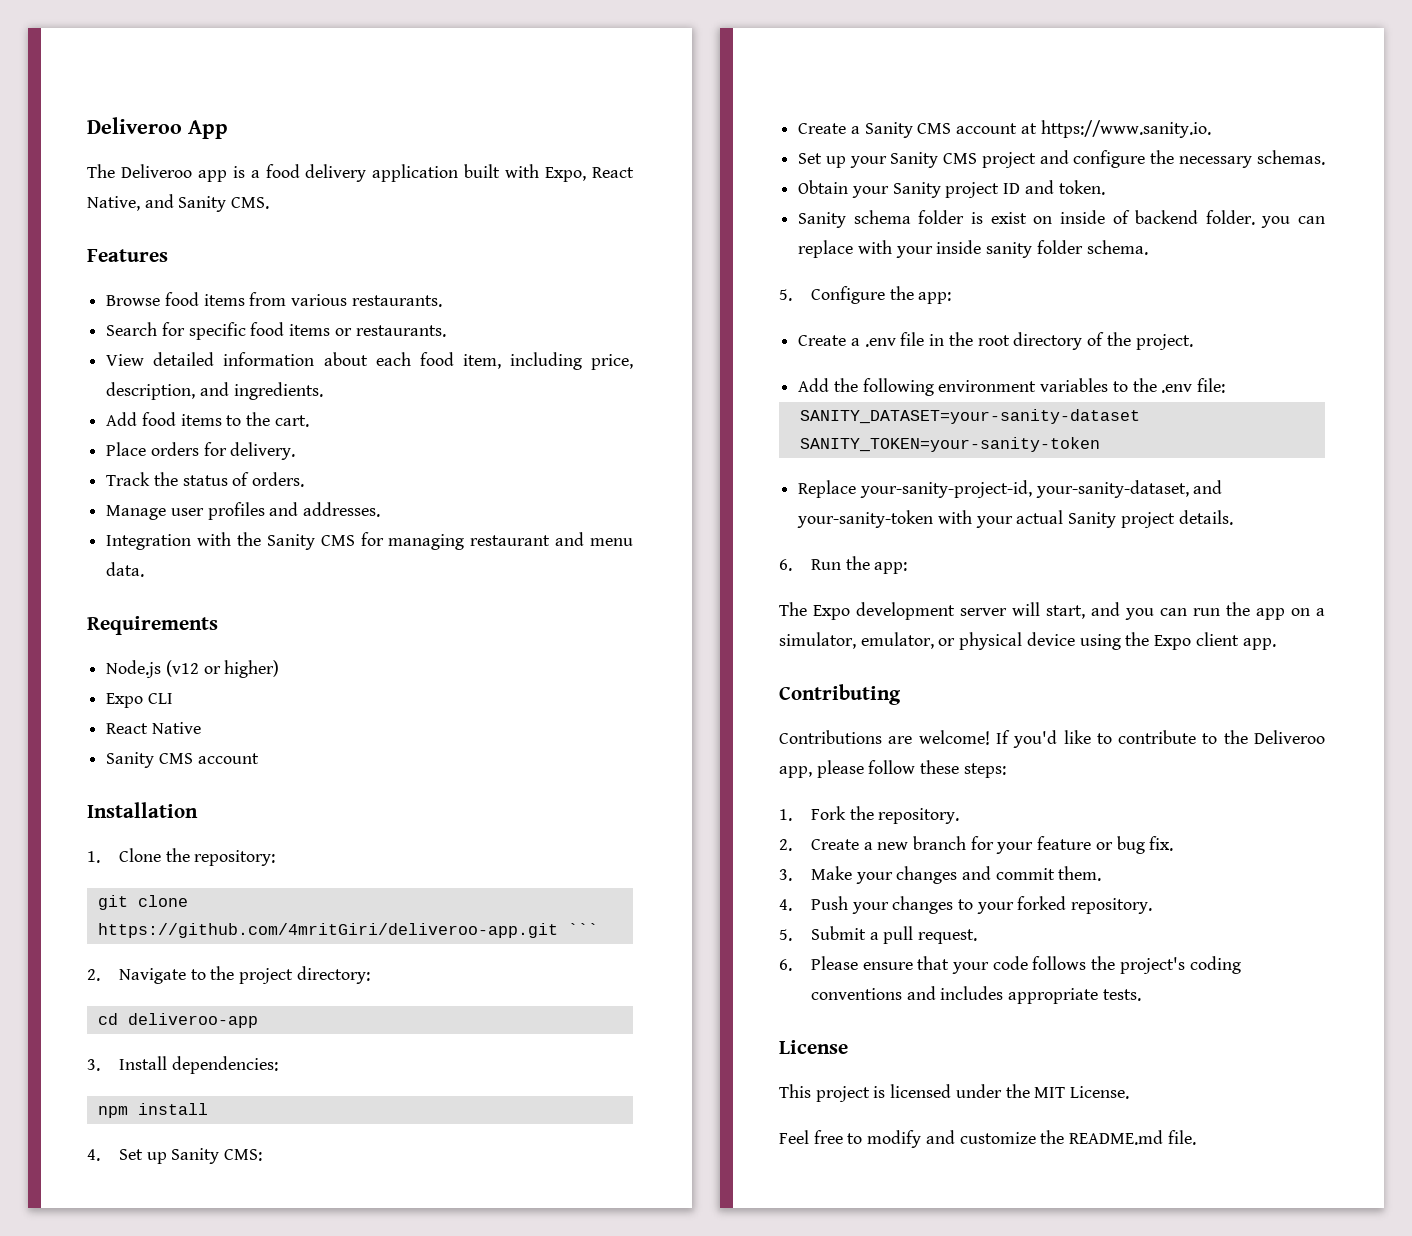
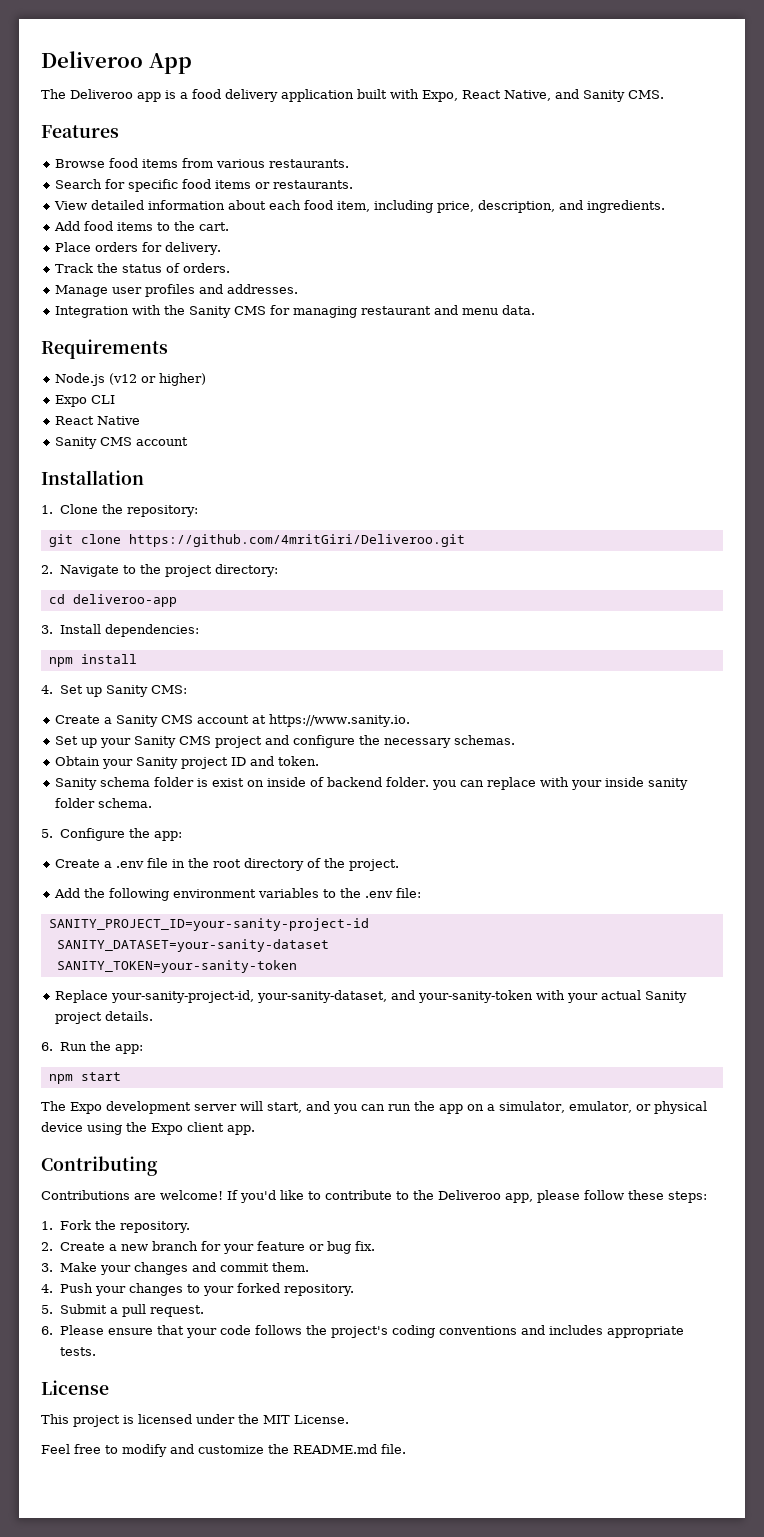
- git clone https://github.com/4mritGiri/deliveroo-app.git ```
+ git clone https://github.com/4mritGiri/Deliveroo.git
+ SANITY_PROJECT_ID=your-sanity-project-id
+ npm start

